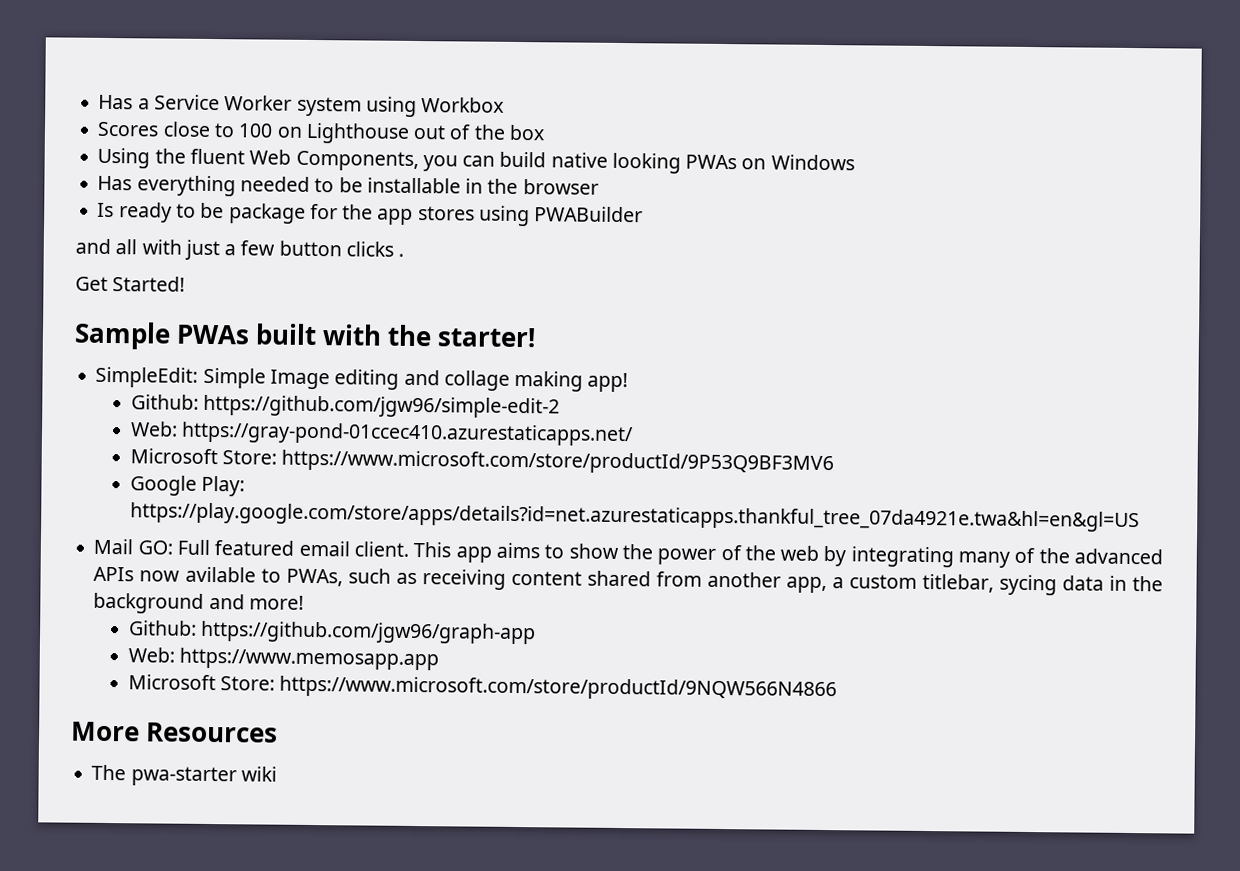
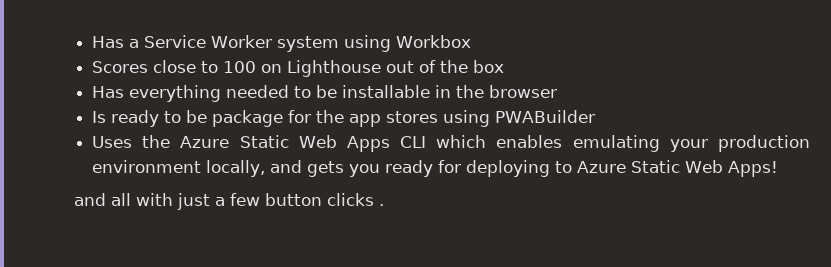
- Using the fluent Web Components, you can build native looking PWAs on Windows
+ Uses the Azure Static Web Apps CLI which enables emulating your production environment locally, and gets you ready for deploying to Azure Static Web Apps!
- Get Started!
- Sample PWAs built with the starter!
- SimpleEdit: Simple Image editing and collage making app!
- Github: https://github.com/jgw96/simple-edit-2
- Web: https://gray-pond-01ccec410.azurestaticapps.net/
- Microsoft Store: https://www.microsoft.com/store/productId/9P53Q9BF3MV6
- Google Play: https://play.google.com/store/apps/details?id=net.azurestaticapps.thankful_tree_07da4921e.twa&hl=en&gl=US
- Mail GO: Full featured email client. This app aims to show the power of the web by integrating many of the advanced APIs now avilable to PWAs, such as receiving content shared from another app, a custom titlebar, sycing data in the background and more!
- Github: https://github.com/jgw96/graph-app
- Web: https://www.memosapp.app
- Microsoft Store: https://www.microsoft.com/store/productId/9NQW566N4866
- More Resources
- The pwa-starter wiki

